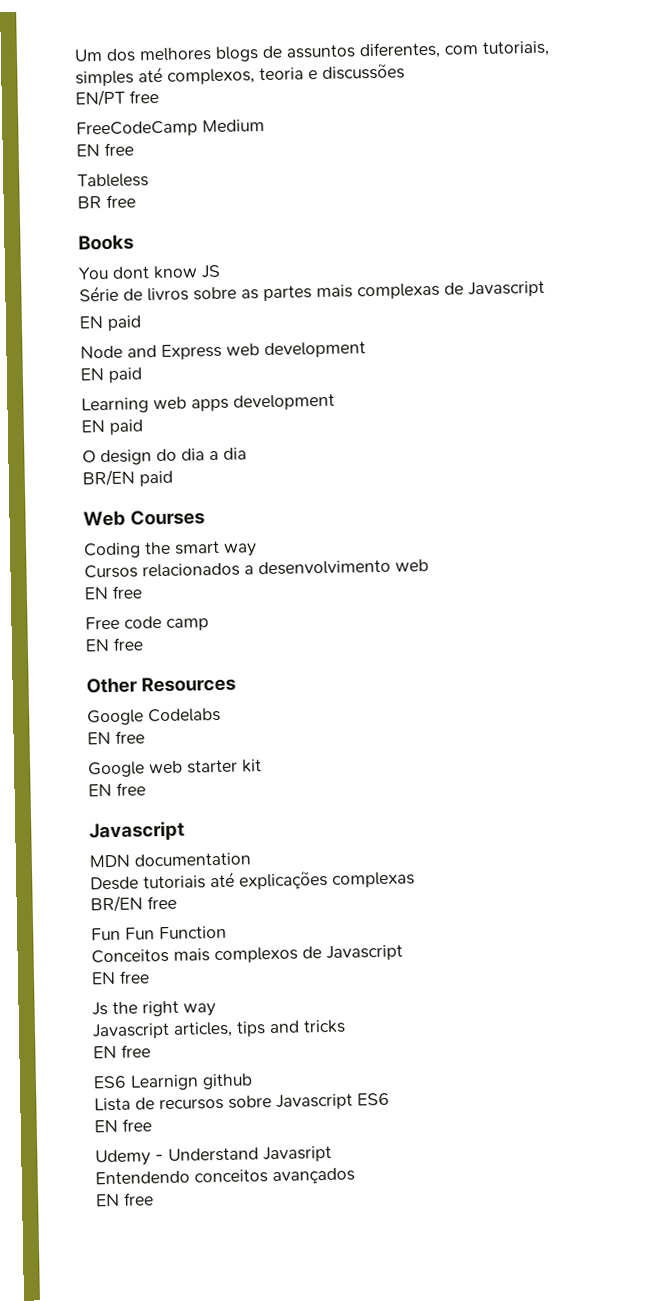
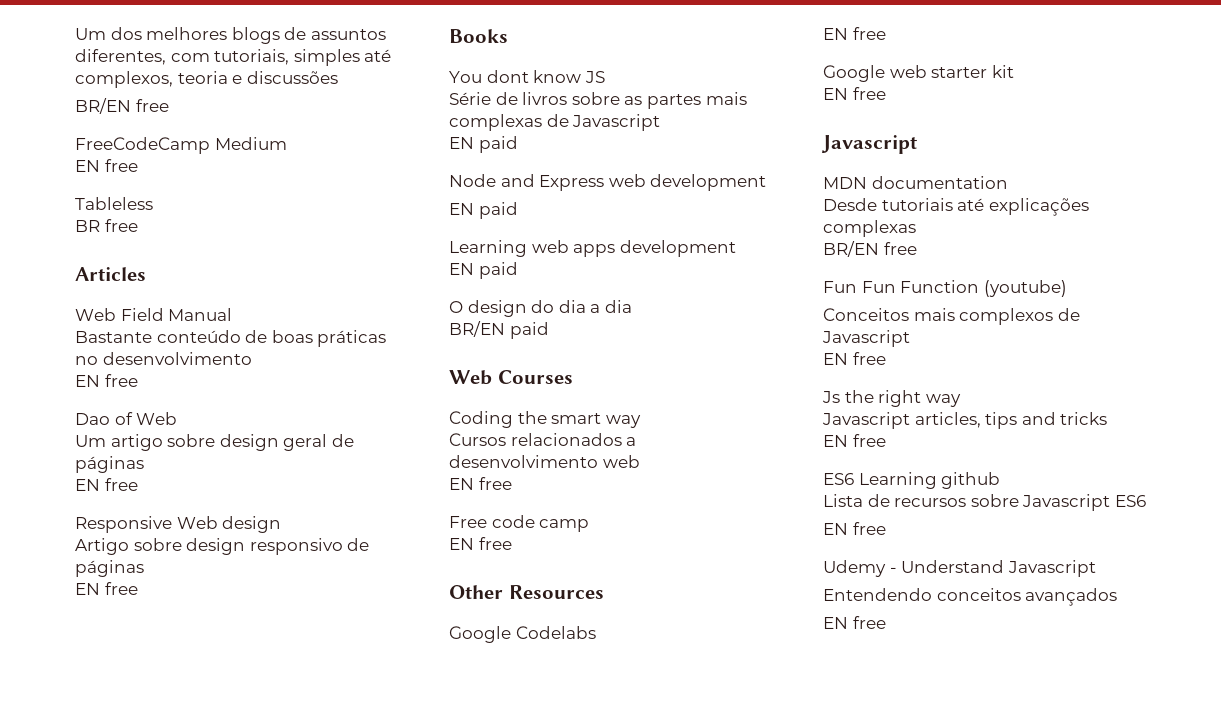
  Um dos melhores blogs de assuntos diferentes, com tutoriais, simples até complexos, teoria e discussões
- EN/PT free
+ BR/EN free
+ Articles
+ Web Field Manual
+ Bastante conteúdo de boas práticas no desenvolvimento
+ EN free
+ Dao of Web
+ Um artigo sobre design geral de páginas
+ EN free
+ Responsive Web design
+ Artigo sobre design responsivo de páginas
+ EN free
- Fun Fun Function
+ Fun Fun Function (youtube)
- ES6 Learnign github
+ ES6 Learning github
- Udemy - Understand Javasript
+ Udemy - Understand Javascript

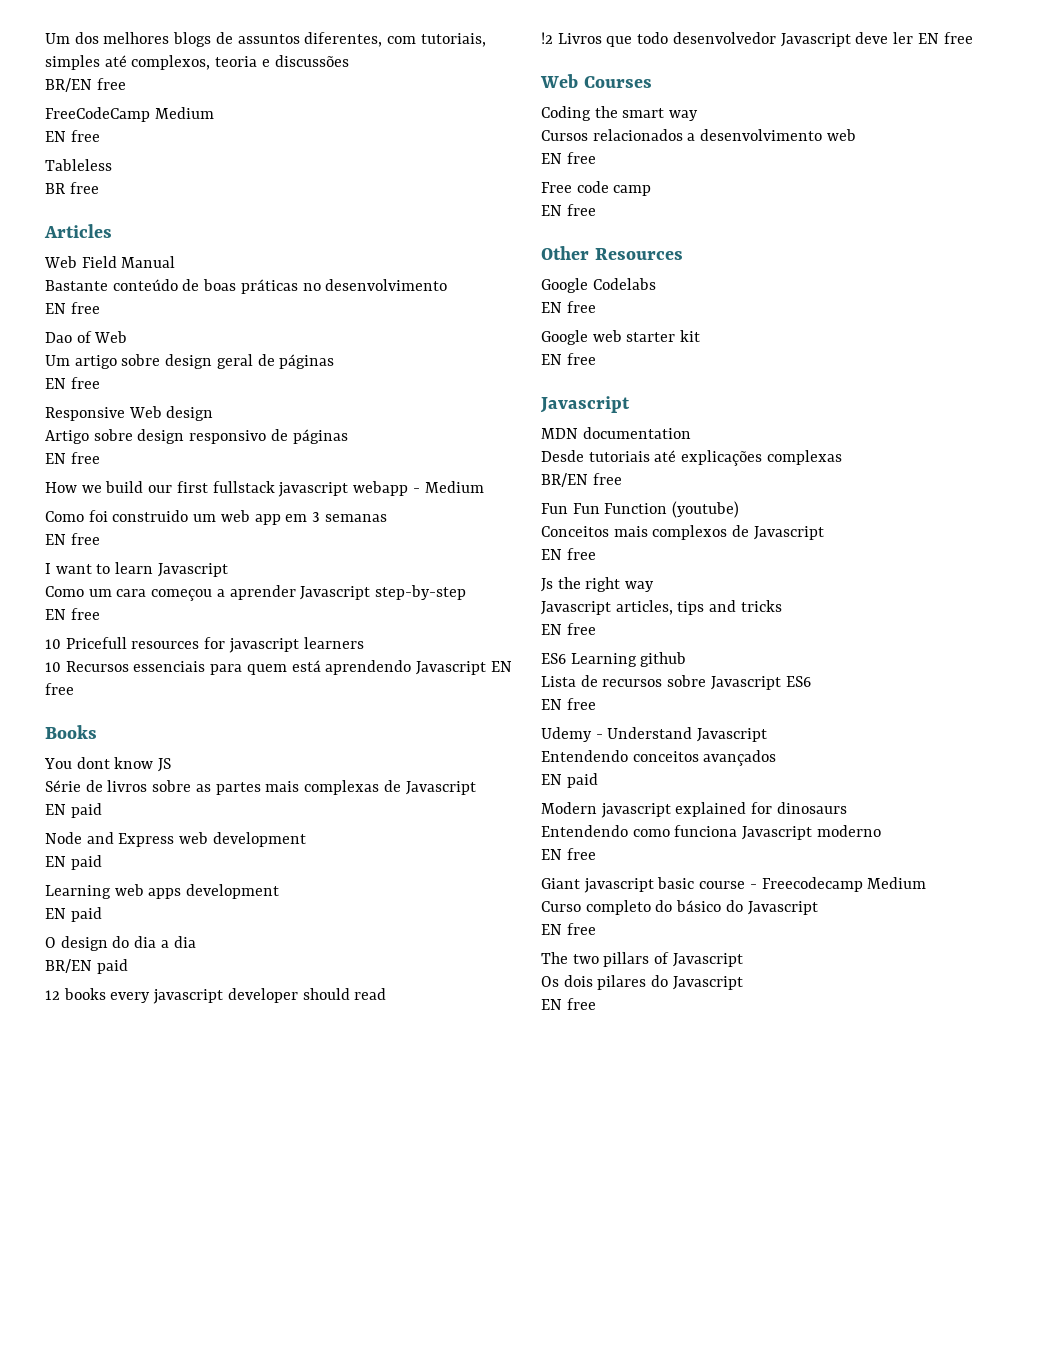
+ How we build our first fullstack javascript webapp - Medium
+ Como foi construido um web app em 3 semanas
+ EN free
+ I want to learn Javascript
+ Como um cara começou a aprender Javascript step-by-step
+ EN free
+ 10 Pricefull resources for javascript learners
+ 10 Recursos essenciais para quem está aprendendo Javascript EN free
+ 12 books every javascript developer should read
+ !2 Livros que todo desenvolvedor Javascript deve ler EN free
  Entendendo conceitos avançados
+ EN paid
+ Modern javascript explained for dinosaurs
+ Entendendo como funciona Javascript moderno
+ EN free
+ Giant javascript basic course - Freecodecamp Medium
+ Curso completo do básico do Javascript
+ EN free
+ The two pillars of Javascript
+ Os dois pilares do Javascript

